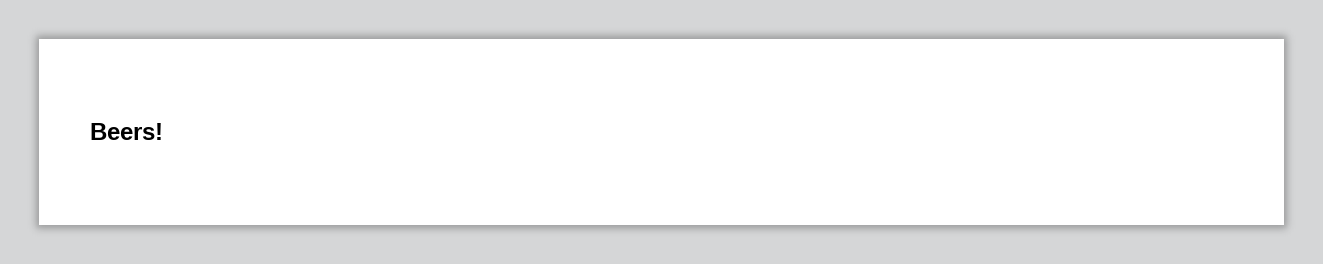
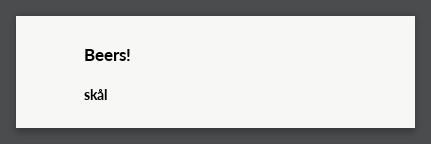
+ skål

